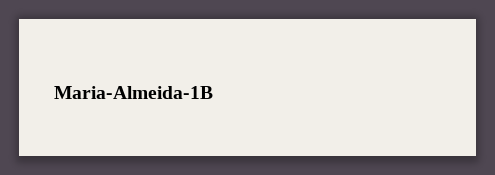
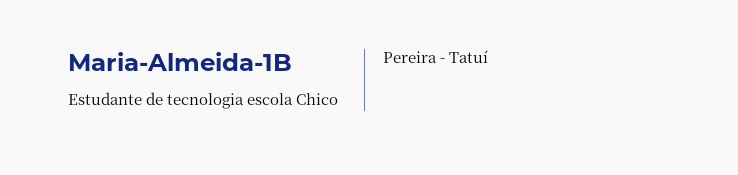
+ Estudante de tecnologia escola Chico Pereira - Tatuí

